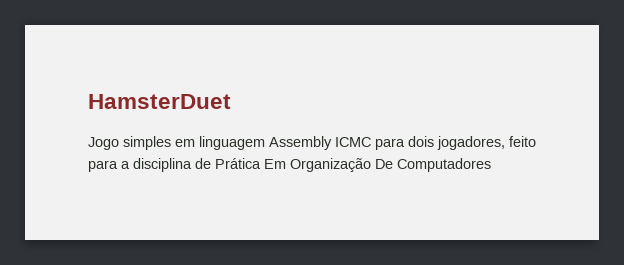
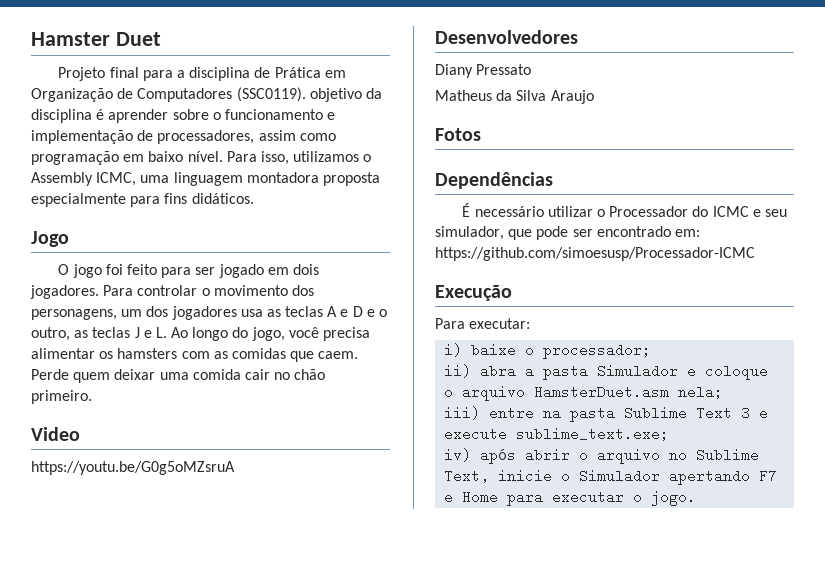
- HamsterDuet
- Jogo simples em linguagem Assembly ICMC para dois jogadores, feito para a disciplina de Prática Em Organização De Computadores
+ Hamster Duet
+ Projeto final para a disciplina de Prática em Organização de Computadores (SSC0119). objetivo da disciplina é aprender sobre o funcionamento e implementação de processadores, assim como programação em baixo nível. Para isso, utilizamos o Assembly ICMC, uma linguagem montadora proposta especialmente para fins didáticos.
+ Jogo
+ O jogo foi feito para ser jogado em dois jogadores. Para controlar o movimento dos personagens, um dos jogadores usa as teclas A e D e o outro, as teclas J e L. Ao longo do jogo, você precisa alimentar os hamsters com as comidas que caem. Perde quem deixar uma comida cair no chão primeiro.
+ Video
+ https://youtu.be/G0g5oMZsruA
+ Desenvolvedores
+ Diany Pressato
+ Matheus da Silva Araujo
+ Fotos
+ Dependências
+ É necessário utilizar o Processador do ICMC e seu simulador, que pode ser encontrado em: https://github.com/simoesusp/Processador-ICMC
+ Execução
+ Para executar:
+ i) baixe o processador;
+ ii) abra a pasta Simulador e coloque o arquivo HamsterDuet.asm nela;
+ iii) entre na pasta Sublime Text 3 e execute sublime_text.exe;
+ iv) após abrir o arquivo no Sublime Text, inicie o Simulador apertando F7 e Home para executar o jogo.

